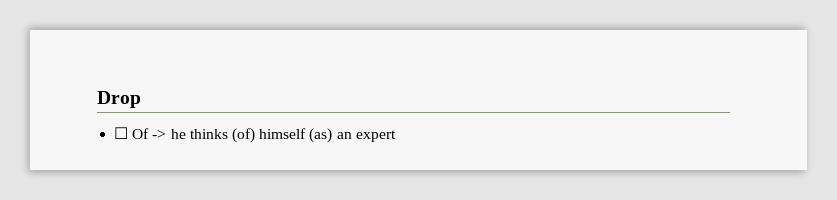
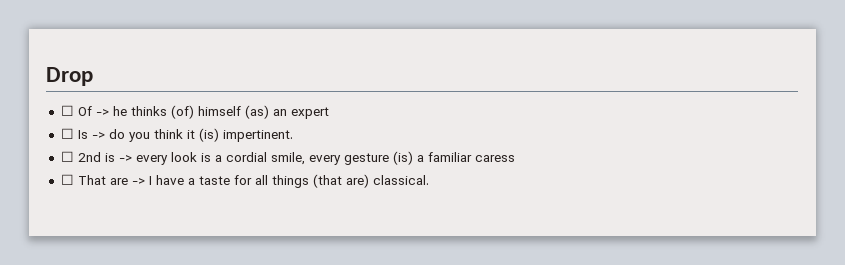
+ ☐ Is -> do you think it (is) impertinent.
+ ☐ 2nd is -> every look is a cordial smile, every gesture (is) a familiar caress
+ ☐ That are -> I have a taste for all things (that are) classical.

